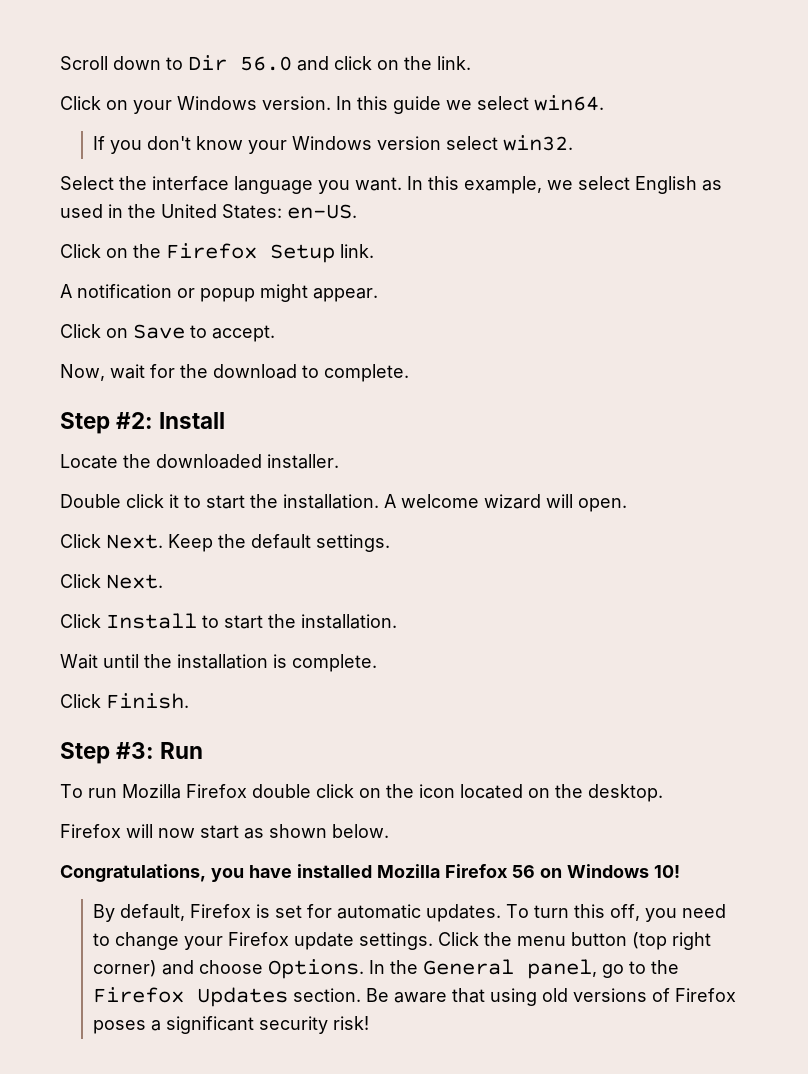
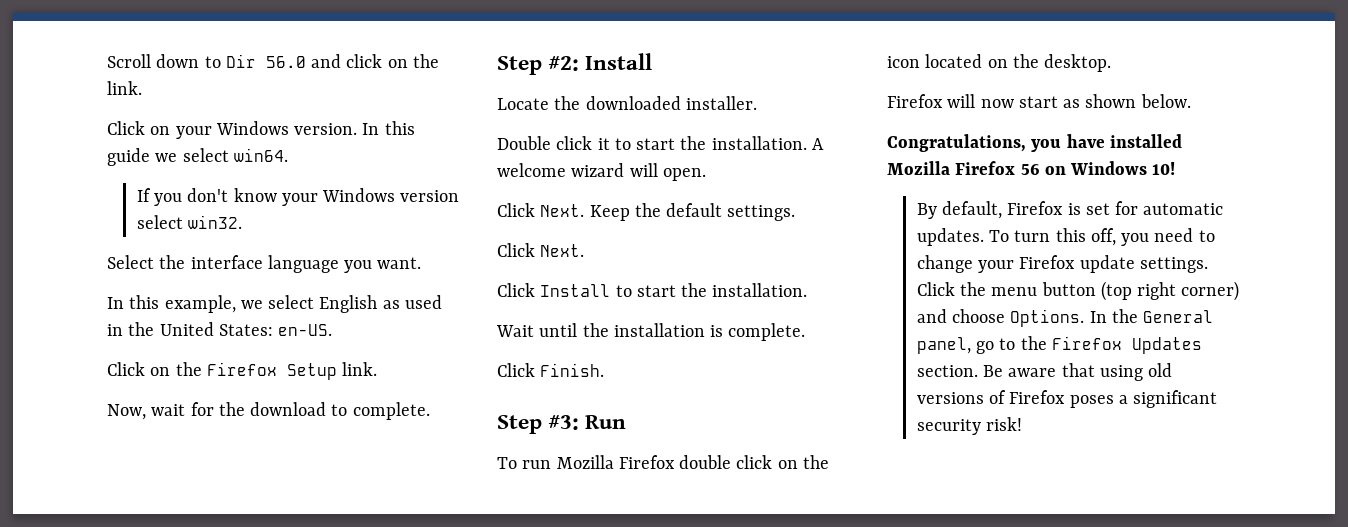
- Select the interface language you want. In this example, we select English as used in the United States: en-US.
+ Select the interface language you want.
+ In this example, we select English as used in the United States: en-US.
- A notification or popup might appear.
- Click on Save to accept.

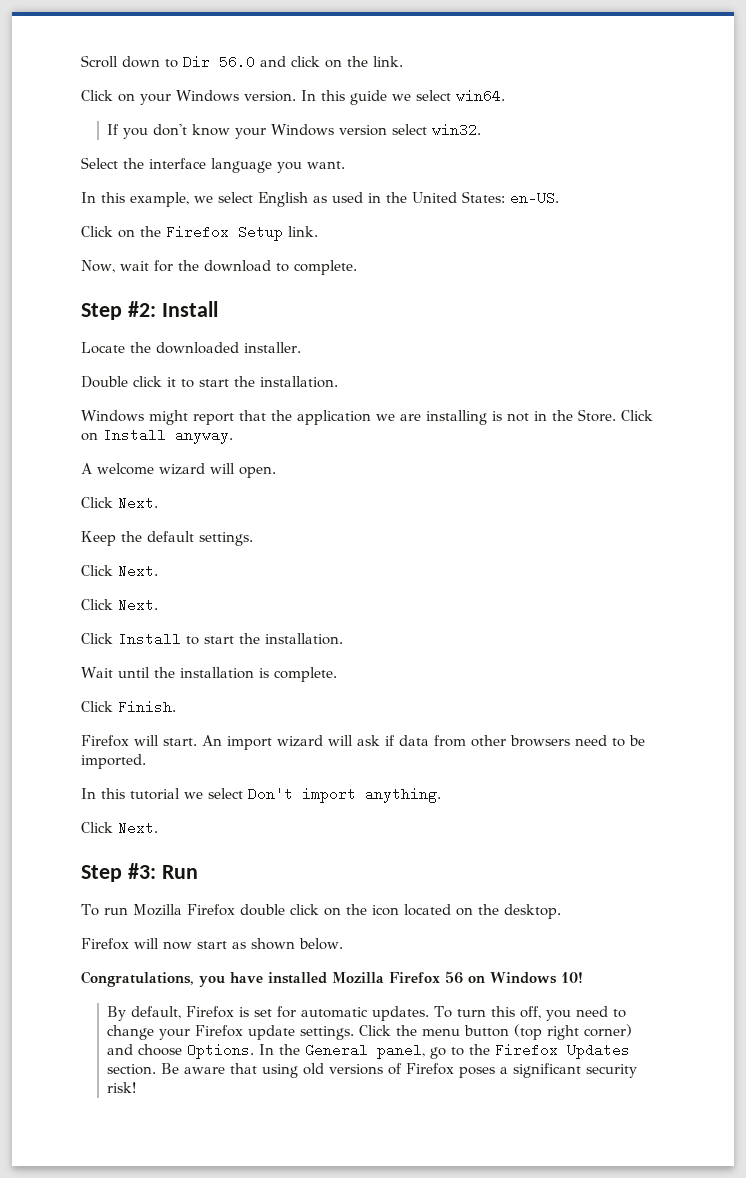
- Double click it to start the installation. A welcome wizard will open.
- Click Next. Keep the default settings.
+ Double click it to start the installation.
+ Windows might report that the application we are installing is not in the Store. Click on Install anyway.
+ A welcome wizard will open.
+ Click Next.
+ Keep the default settings.
+ Click Next.
+ Firefox will start. An import wizard will ask if data from other browsers need to be imported.
+ In this tutorial we select Don't import anything.
+ Click Next.

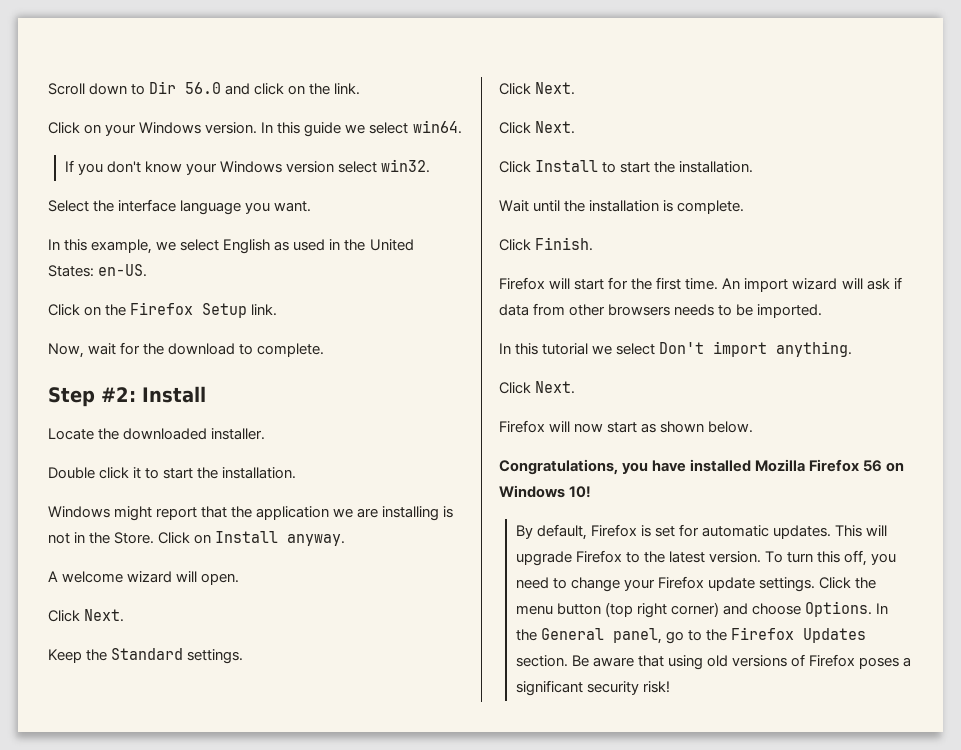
- Keep the default settings.
+ Keep the Standard settings.
- Firefox will start.
+ Firefox will start for the first time.
- An import wizard will ask if data from other browsers need to be imported.
+ An import wizard will ask if data from other browsers needs to be imported.
- Step #3: Run
- To run Mozilla Firefox double click on the icon located on the desktop.
+ This will upgrade Firefox to the latest version.

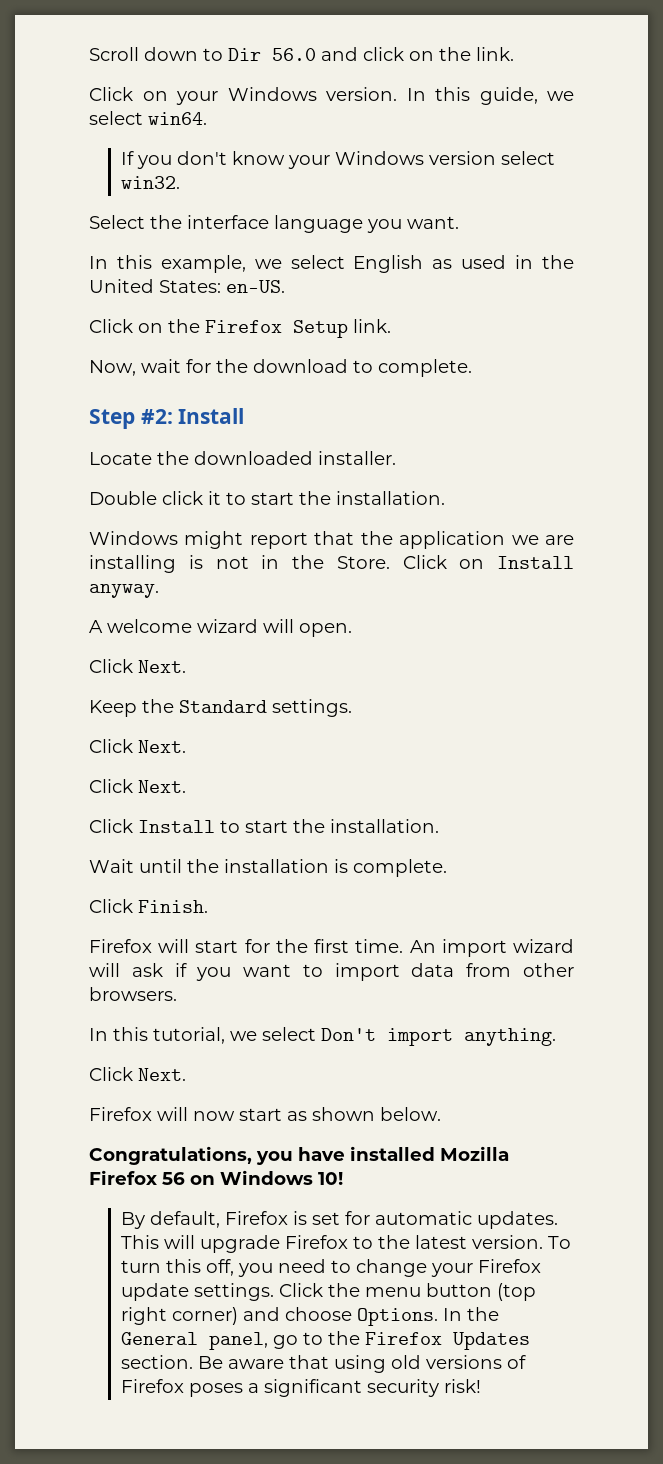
- In this guide we select win64.
+ In this guide, we select win64.
- An import wizard will ask if data from other browsers needs to be imported.
- In this tutorial we select Don't import anything.
+ An import wizard will ask if you want to import data from other browsers.
+ In this tutorial, we select Don't import anything.

